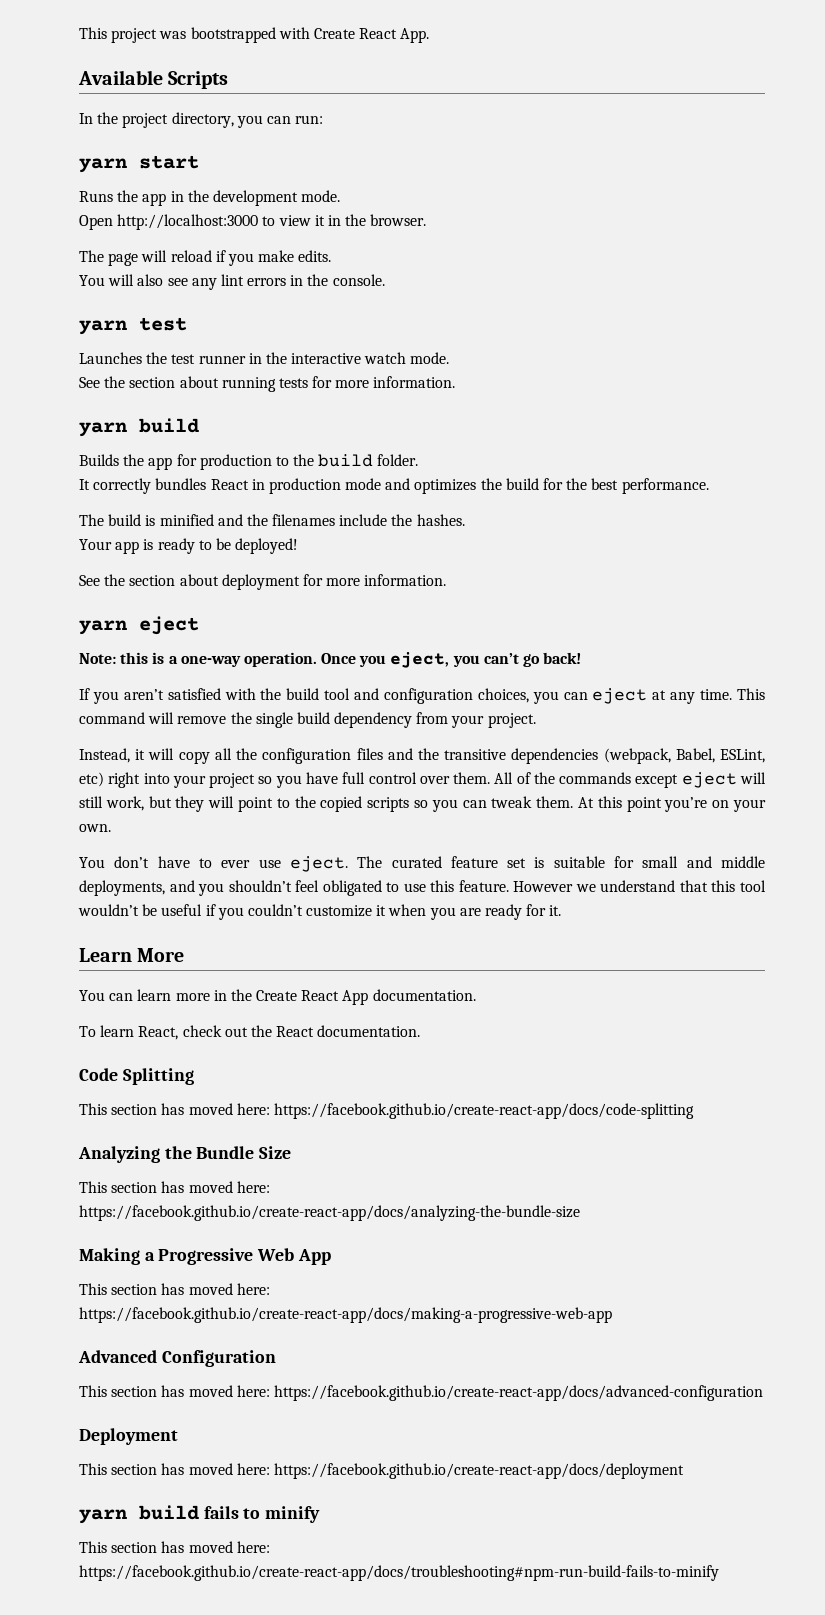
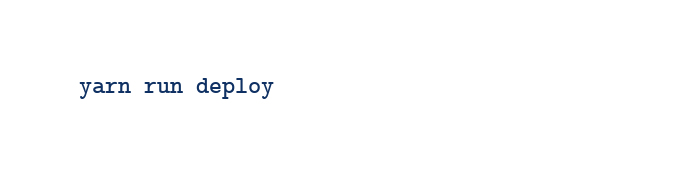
- This project was bootstrapped with Create React App.
- Available Scripts
- In the project directory, you can run:
- yarn start
- Runs the app in the development mode.
- Open http://localhost:3000 to view it in the browser.
- The page will reload if you make edits.
- You will also see any lint errors in the console.
- yarn test
- Launches the test runner in the interactive watch mode.
- See the section about running tests for more information.
- yarn build
- Builds the app for production to the build folder.
- It correctly bundles React in production mode and optimizes the build for the best performance.
- The build is minified and the filenames include the hashes.
- Your app is ready to be deployed!
- See the section about deployment for more information.
- yarn eject
- Note: this is a one-way operation. Once you eject, you can’t go back!
- If you aren’t satisfied with the build tool and configuration choices, you can eject at any time. This command will remove the single build dependency from your project.
- Instead, it will copy all the configuration files and the transitive dependencies (webpack, Babel, ESLint, etc) right into your project so you have full control over them. All of the commands except eject will still work, but they will point to the copied scripts so you can tweak them. At this point you’re on your own.
- You don’t have to ever use eject. The curated feature set is suitable for small and middle deployments, and you shouldn’t feel obligated to use this feature. However we understand that this tool wouldn’t be useful if you couldn’t customize it when you are ready for it.
- Learn More
- You can learn more in the Create React App documentation.
- To learn React, check out the React documentation.
- Code Splitting
- This section has moved here: https://facebook.github.io/create-react-app/docs/code-splitting
- Analyzing the Bundle Size
- This section has moved here: https://facebook.github.io/create-react-app/docs/analyzing-the-bundle-size
- Making a Progressive Web App
- This section has moved here: https://facebook.github.io/create-react-app/docs/making-a-progressive-web-app
- Advanced Configuration
- This section has moved here: https://facebook.github.io/create-react-app/docs/advanced-configuration
- Deployment
- This section has moved here: https://facebook.github.io/create-react-app/docs/deployment
- yarn build fails to minify
- This section has moved here: https://facebook.github.io/create-react-app/docs/troubleshooting#npm-run-build-fails-to-minify
+ yarn run deploy

